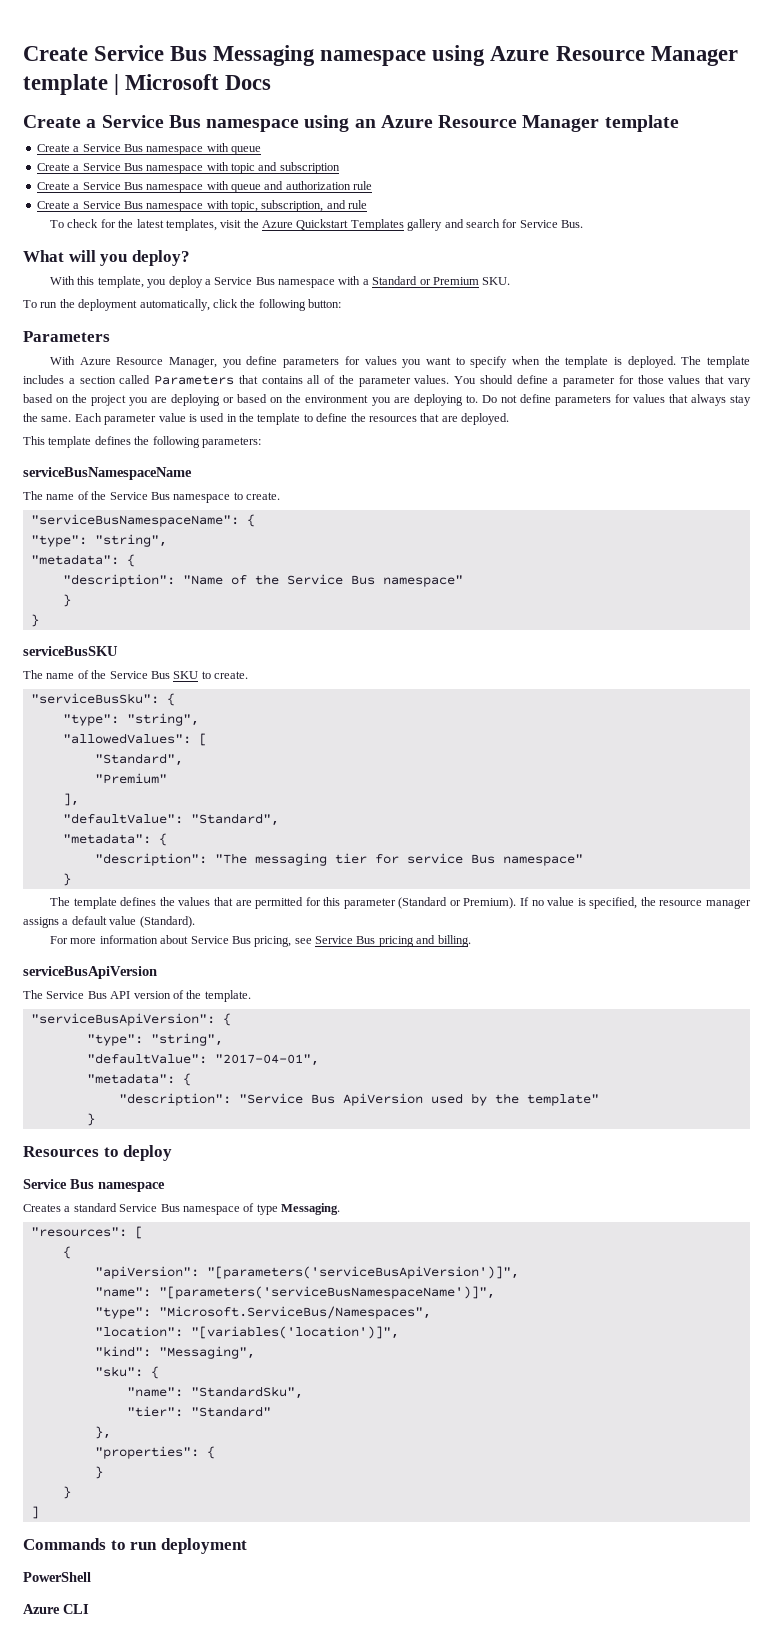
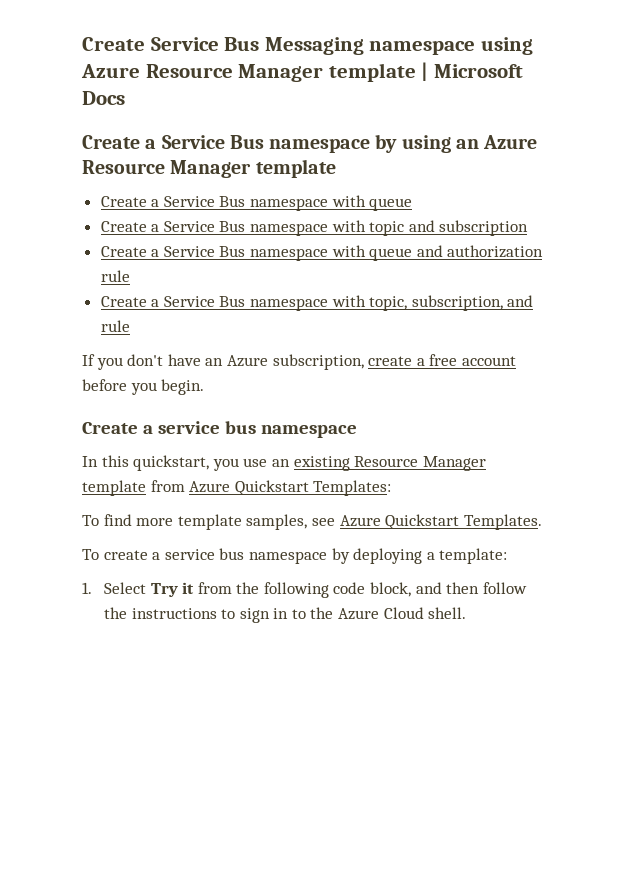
- Create a Service Bus namespace using an Azure Resource Manager template
+ Create a Service Bus namespace by using an Azure Resource Manager template
- To check for the latest templates, visit the Azure Quickstart Templates gallery and search for Service Bus.
- What will you deploy?
- With this template, you deploy a Service Bus namespace with a Standard or Premium SKU.
- To run the deployment automatically, click the following button:
- Parameters
- With Azure Resource Manager, you define parameters for values you want to specify when the template is deployed. The template includes a section called Parameters that contains all of the parameter values. You should define a parameter for those values that vary based on the project you are deploying or based on the environment you are deploying to. Do not define parameters for values that always stay the same. Each parameter value is used in the template to define the resources that are deployed.
- This template defines the following parameters:
- serviceBusNamespaceName
- The name of the Service Bus namespace to create.
- "serviceBusNamespaceName": {
- "type": "string",
- "metadata": {
- "description": "Name of the Service Bus namespace"
- }
- }
- serviceBusSKU
- The name of the Service Bus SKU to create.
- "serviceBusSku": {
- "type": "string",
- "allowedValues": [
- "Standard",
- "Premium"
- ],
- "defaultValue": "Standard",
- "metadata": {
- "description": "The messaging tier for service Bus namespace"
- }
- The template defines the values that are permitted for this parameter (Standard or Premium). If no value is specified, the resource manager assigns a default value (Standard).
- For more information about Service Bus pricing, see Service Bus pricing and billing.
- serviceBusApiVersion
- The Service Bus API version of the template.
- "serviceBusApiVersion": {
- "type": "string",
- "defaultValue": "2017-04-01",
- "metadata": {
- "description": "Service Bus ApiVersion used by the template"
- }
- Resources to deploy
- Service Bus namespace
- Creates a standard Service Bus namespace of type Messaging.
- "resources": [
- {
- "apiVersion": "[parameters('serviceBusApiVersion')]",
- "name": "[parameters('serviceBusNamespaceName')]",
- "type": "Microsoft.ServiceBus/Namespaces",
- "location": "[variables('location')]",
- "kind": "Messaging",
- "sku": {
- "name": "StandardSku",
- "tier": "Standard"
- },
- "properties": {
- }
- }
- ]
- Commands to run deployment
- PowerShell
- Azure CLI
+ If you don't have an Azure subscription, create a free account before you begin.
+ Create a service bus namespace
+ In this quickstart, you use an existing Resource Manager template from Azure Quickstart Templates:
+ To find more template samples, see Azure Quickstart Templates.
+ To create a service bus namespace by deploying a template:
+ 1. Select Try it from the following code block, and then follow the instructions to sign in to the Azure Cloud shell.

